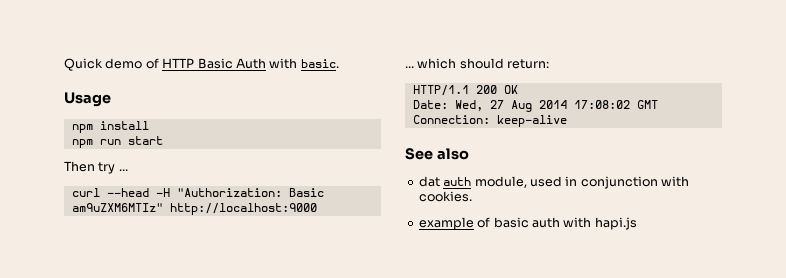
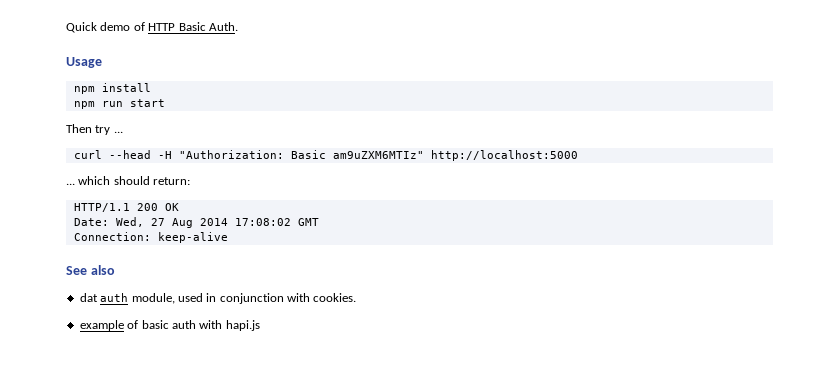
- Quick demo of HTTP Basic Auth with basic.
+ Quick demo of HTTP Basic Auth.
- curl --head -H "Authorization: Basic am9uZXM6MTIz" http://localhost:9000
+ curl --head -H "Authorization: Basic am9uZXM6MTIz" http://localhost:5000

